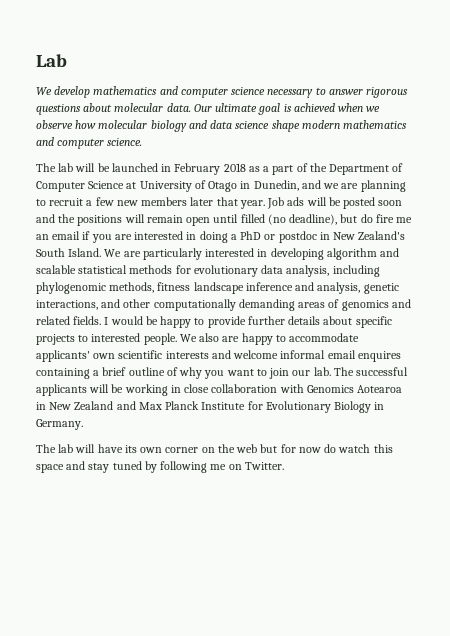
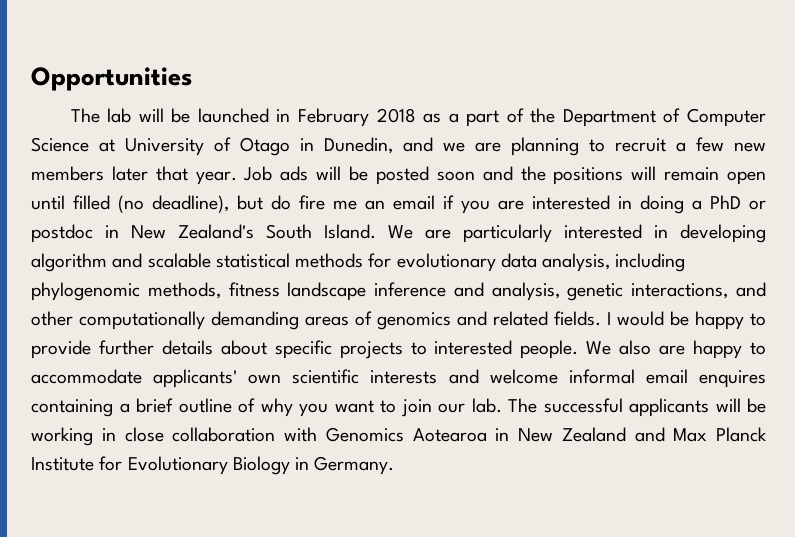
- Lab
- We develop mathematics and computer science necessary to answer rigorous questions about molecular data. Our ultimate goal is achieved when we observe how molecular biology and data science shape modern mathematics and computer science.
+ Opportunities
- The lab will have its own corner on the web but for now do watch this space and stay tuned by following me on Twitter.

